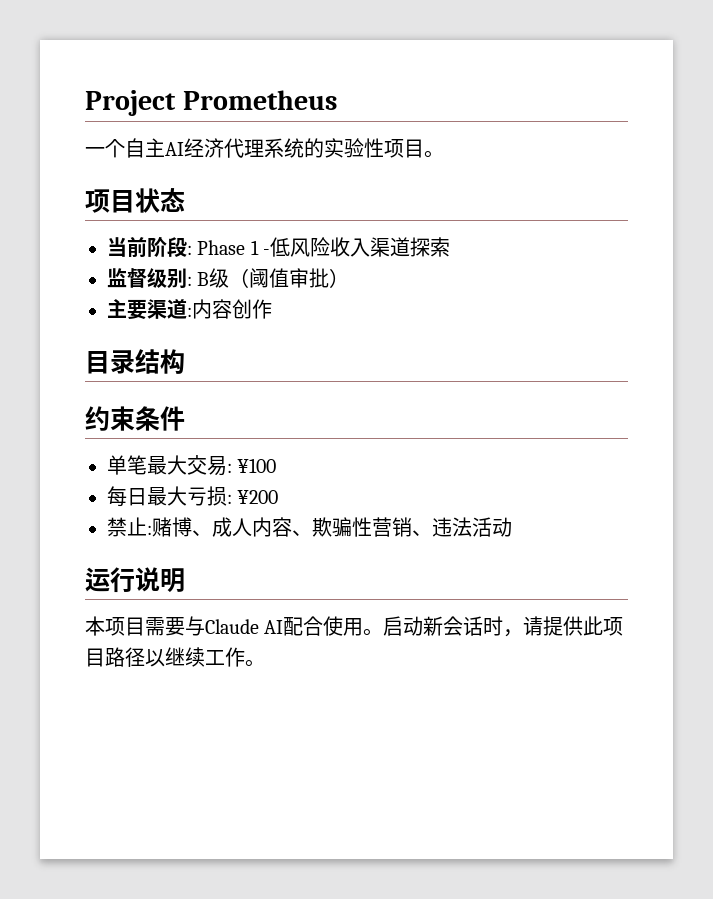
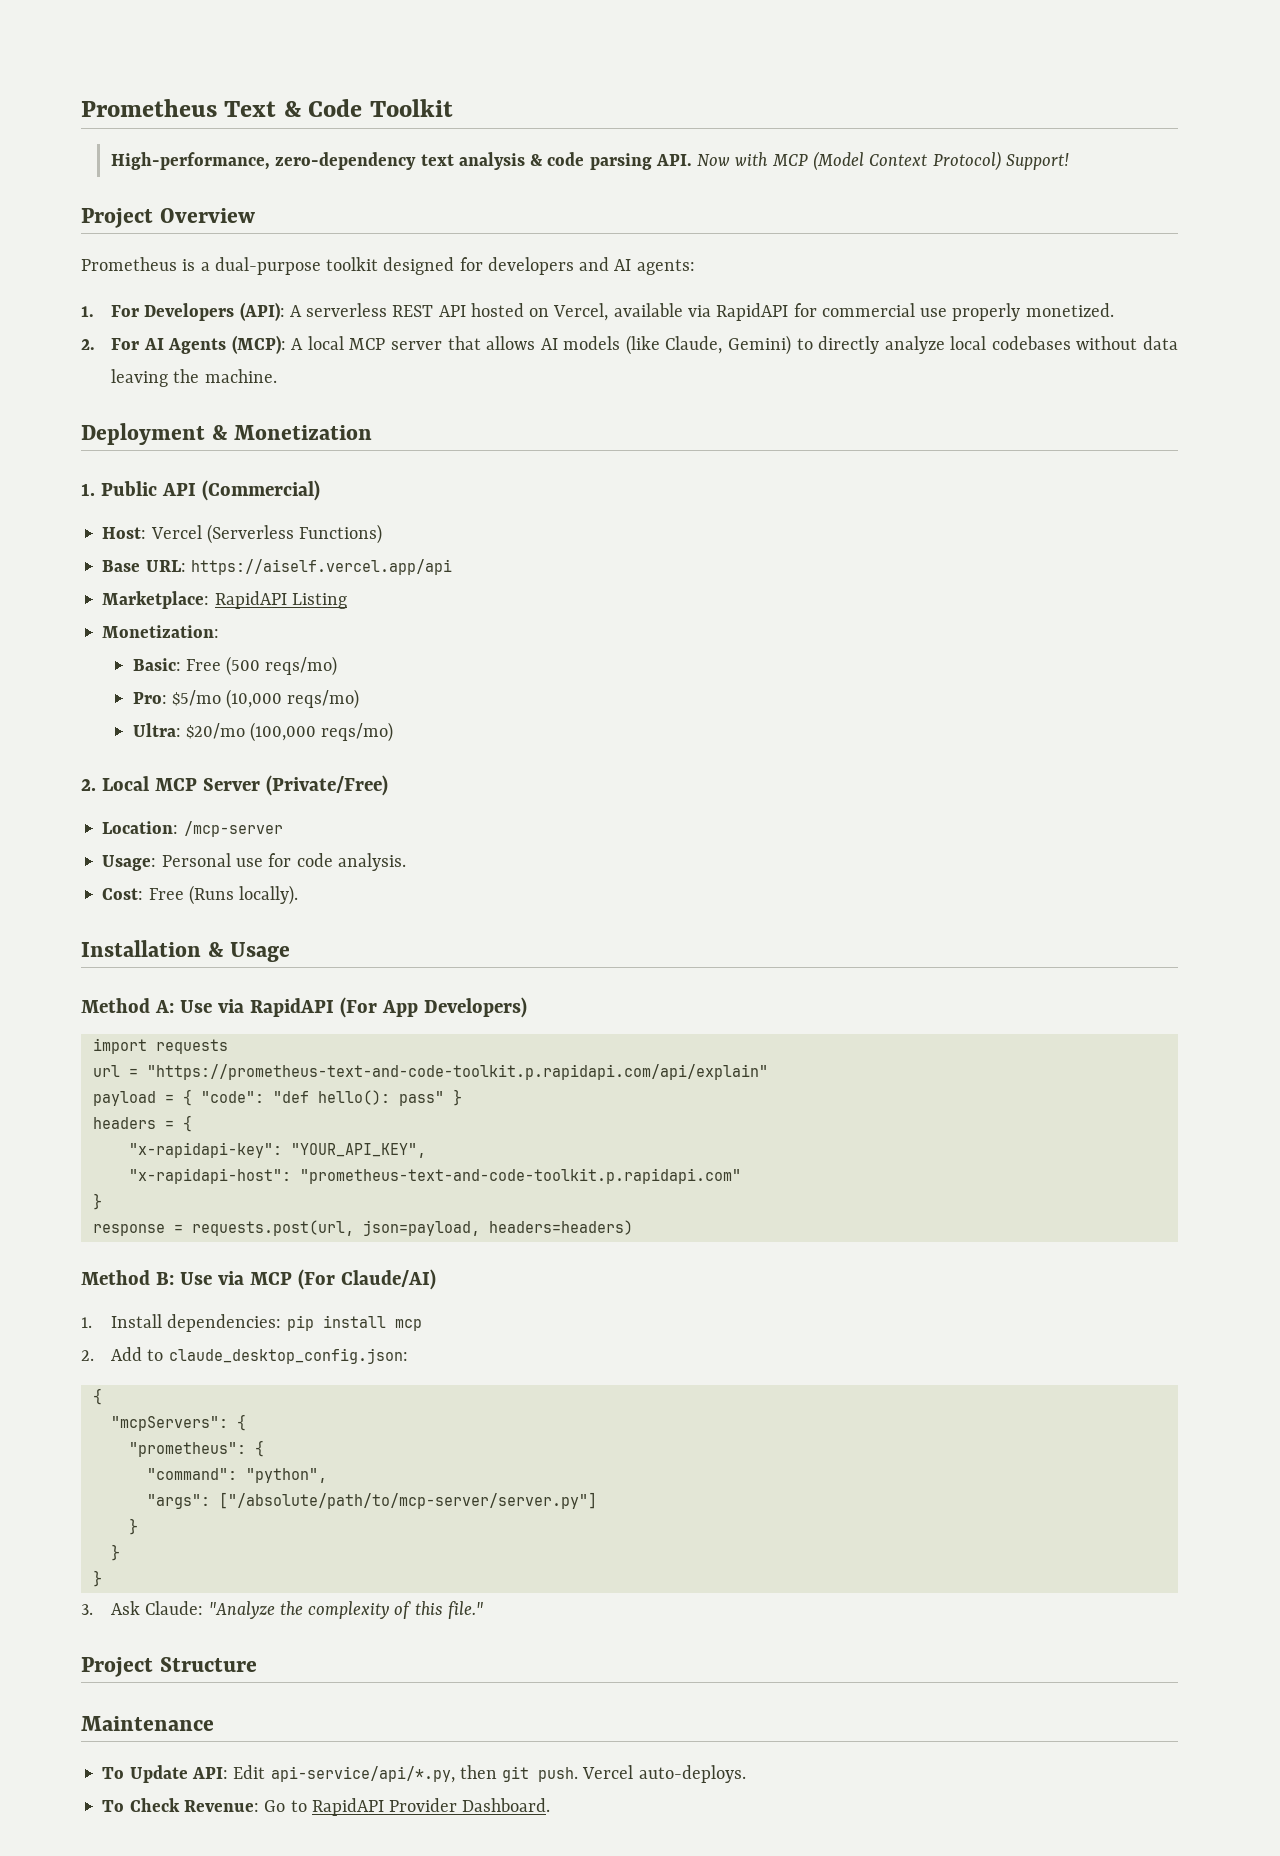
- Project Prometheus
- 一个自主AI经济代理系统的实验性项目。
- 项目状态
- 当前阶段: Phase 1 -低风险收入渠道探索
- 监督级别: B级（阈值审批）
- 主要渠道:内容创作
- 目录结构
- 约束条件
- 单笔最大交易: ¥100
- 每日最大亏损: ¥200
- 禁止:赌博、成人内容、欺骗性营销、违法活动
- 运行说明
- 本项目需要与Claude AI配合使用。启动新会话时，请提供此项目路径以继续工作。
+ Prometheus Text & Code Toolkit
+ High-performance, zero-dependency text analysis & code parsing API. Now with MCP (Model Context Protocol) Support!
+ Project Overview
+ Prometheus is a dual-purpose toolkit designed for developers and AI agents:
+ 1. For Developers (API): A serverless REST API hosted on Vercel, available via RapidAPI for commercial use properly monetized.
+ 2. For AI Agents (MCP): A local MCP server that allows AI models (like Claude, Gemini) to directly analyze local codebases without data leaving the machine.
+ Deployment & Monetization
+ 1. Public API (Commercial)
+ Host: Vercel (Serverless Functions)
+ Base URL: https://aiself.vercel.app/api
+ Marketplace: RapidAPI Listing
+ Monetization:
+ Basic: Free (500 reqs/mo)
+ Pro: $5/mo (10,000 reqs/mo)
+ Ultra: $20/mo (100,000 reqs/mo)
+ 2. Local MCP Server (Private/Free)
+ Location: /mcp-server
+ Usage: Personal use for code analysis.
+ Cost: Free (Runs locally).
+ Installation & Usage
+ Method A: Use via RapidAPI (For App Developers)
+ import requests
+ url = "https://prometheus-text-and-code-toolkit.p.rapidapi.com/api/explain"
+ payload = { "code": "def hello(): pass" }
+ headers = {
+ "x-rapidapi-key": "YOUR_API_KEY",
+ "x-rapidapi-host": "prometheus-text-and-code-toolkit.p.rapidapi.com"
+ }
+ response = requests.post(url, json=payload, headers=headers)
+ Method B: Use via MCP (For Claude/AI)
+ 1. Install dependencies: pip install mcp
+ 2. Add to claude_desktop_config.json:
+ {
+ "mcpServers": {
+ "prometheus": {
+ "command": "python",
+ "args": ["/absolute/path/to/mcp-server/server.py"]
+ }
+ }
+ }
+ 3. Ask Claude: "Analyze the complexity of this file."
+ Project Structure
+ Maintenance
+ To Update API: Edit api-service/api/*.py, then git push. Vercel auto-deploys.
+ To Check Revenue: Go to RapidAPI Provider Dashboard.

